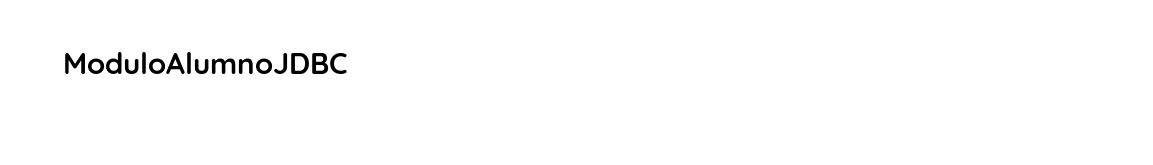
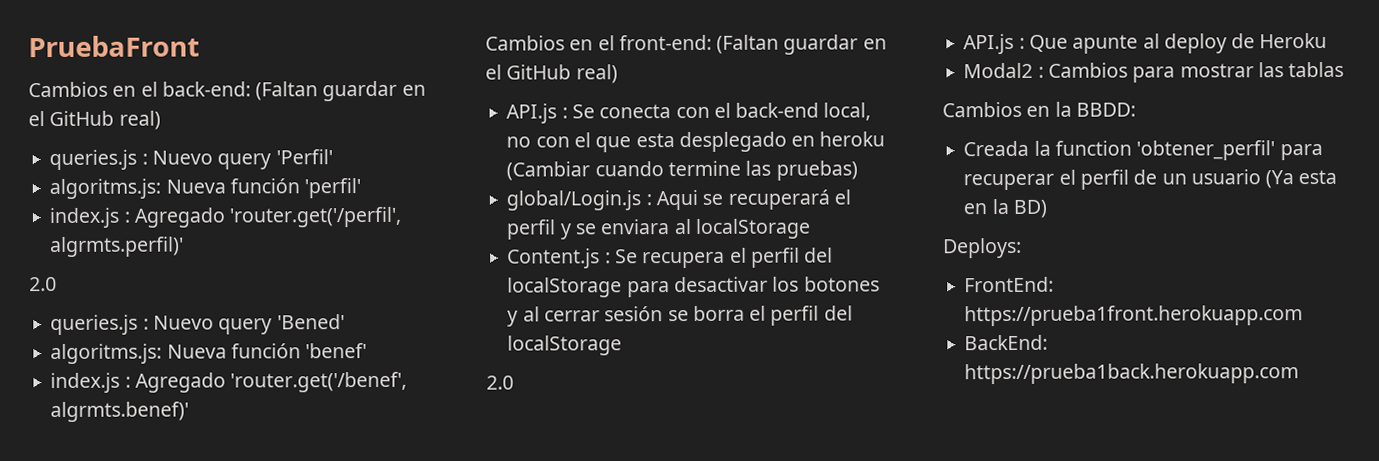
- ModuloAlumnoJDBC
+ PruebaFront
+ Cambios en el back-end: (Faltan guardar en el GitHub real)
+ queries.js : Nuevo query 'Perfil'
+ algoritms.js: Nueva función 'perfil'
+ index.js : Agregado 'router.get('/perfil', algrmts.perfil)'
+ 2.0
+ queries.js : Nuevo query 'Bened'
+ algoritms.js: Nueva función 'benef'
+ index.js : Agregado 'router.get('/benef', algrmts.benef)'
+ Cambios en el front-end: (Faltan guardar en el GitHub real)
+ API.js : Se conecta con el back-end local, no con el que esta desplegado en heroku (Cambiar cuando termine las pruebas)
+ global/Login.js : Aqui se recuperará el perfil y se enviara al localStorage
+ Content.js : Se recupera el perfil del localStorage para desactivar los botones y al cerrar sesión se borra el perfil del localStorage
+ 2.0
+ API.js : Que apunte al deploy de Heroku
+ Modal2 : Cambios para mostrar las tablas
+ Cambios en la BBDD:
+ Creada la function 'obtener_perfil' para recuperar el perfil de un usuario (Ya esta en la BD)
+ Deploys:
+ FrontEnd: https://prueba1front.herokuapp.com
+ BackEnd: https://prueba1back.herokuapp.com

